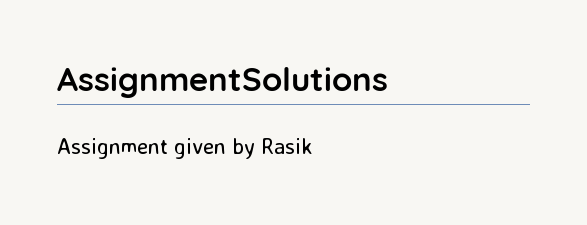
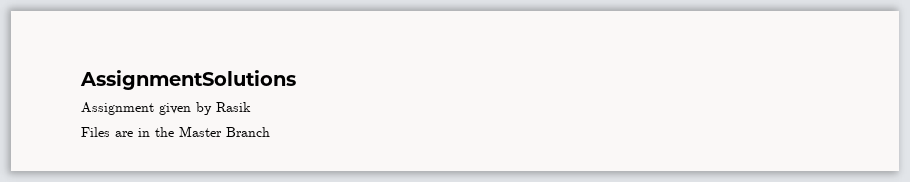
+ Files are in the Master Branch

